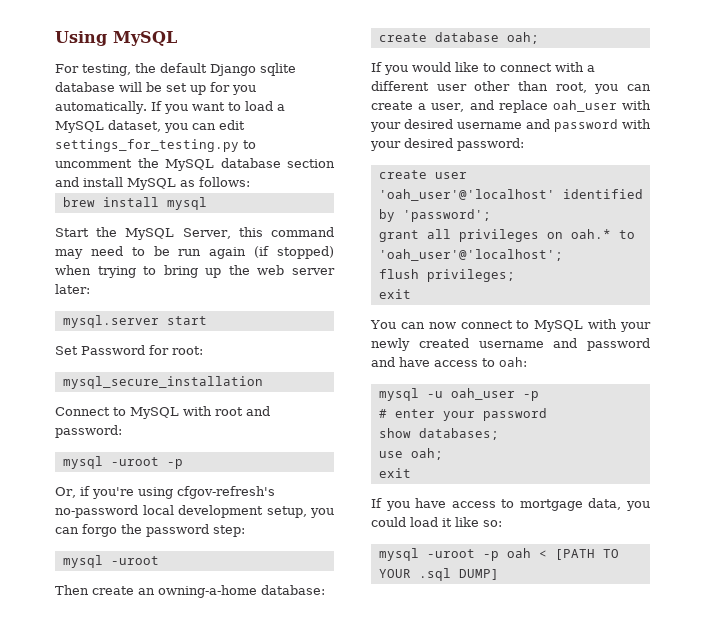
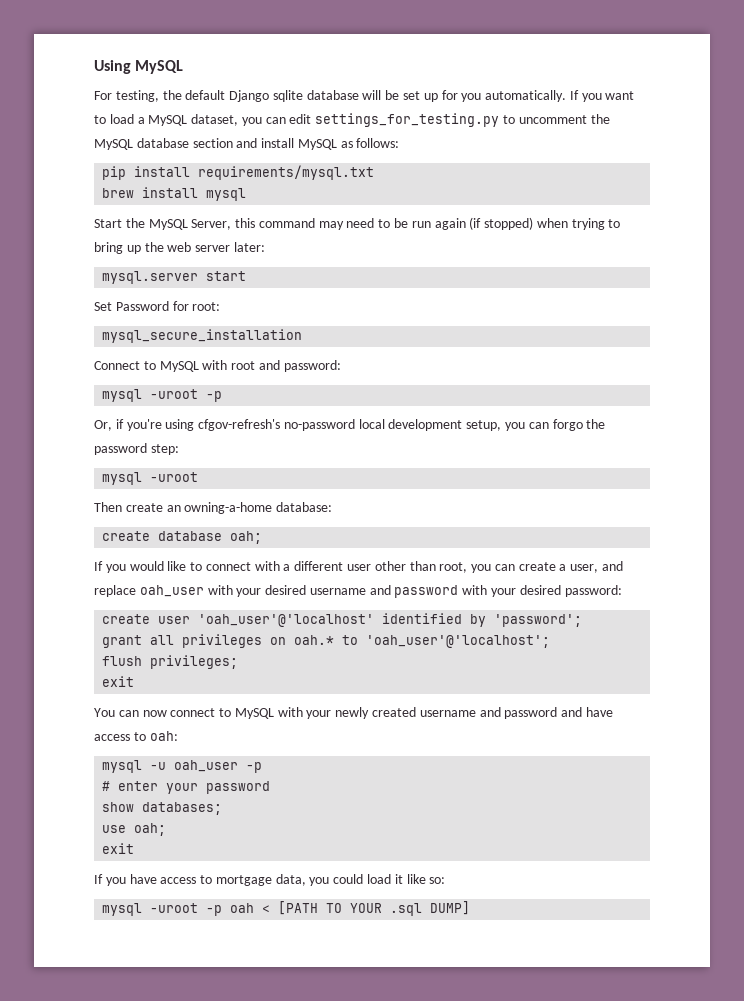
+ pip install requirements/mysql.txt

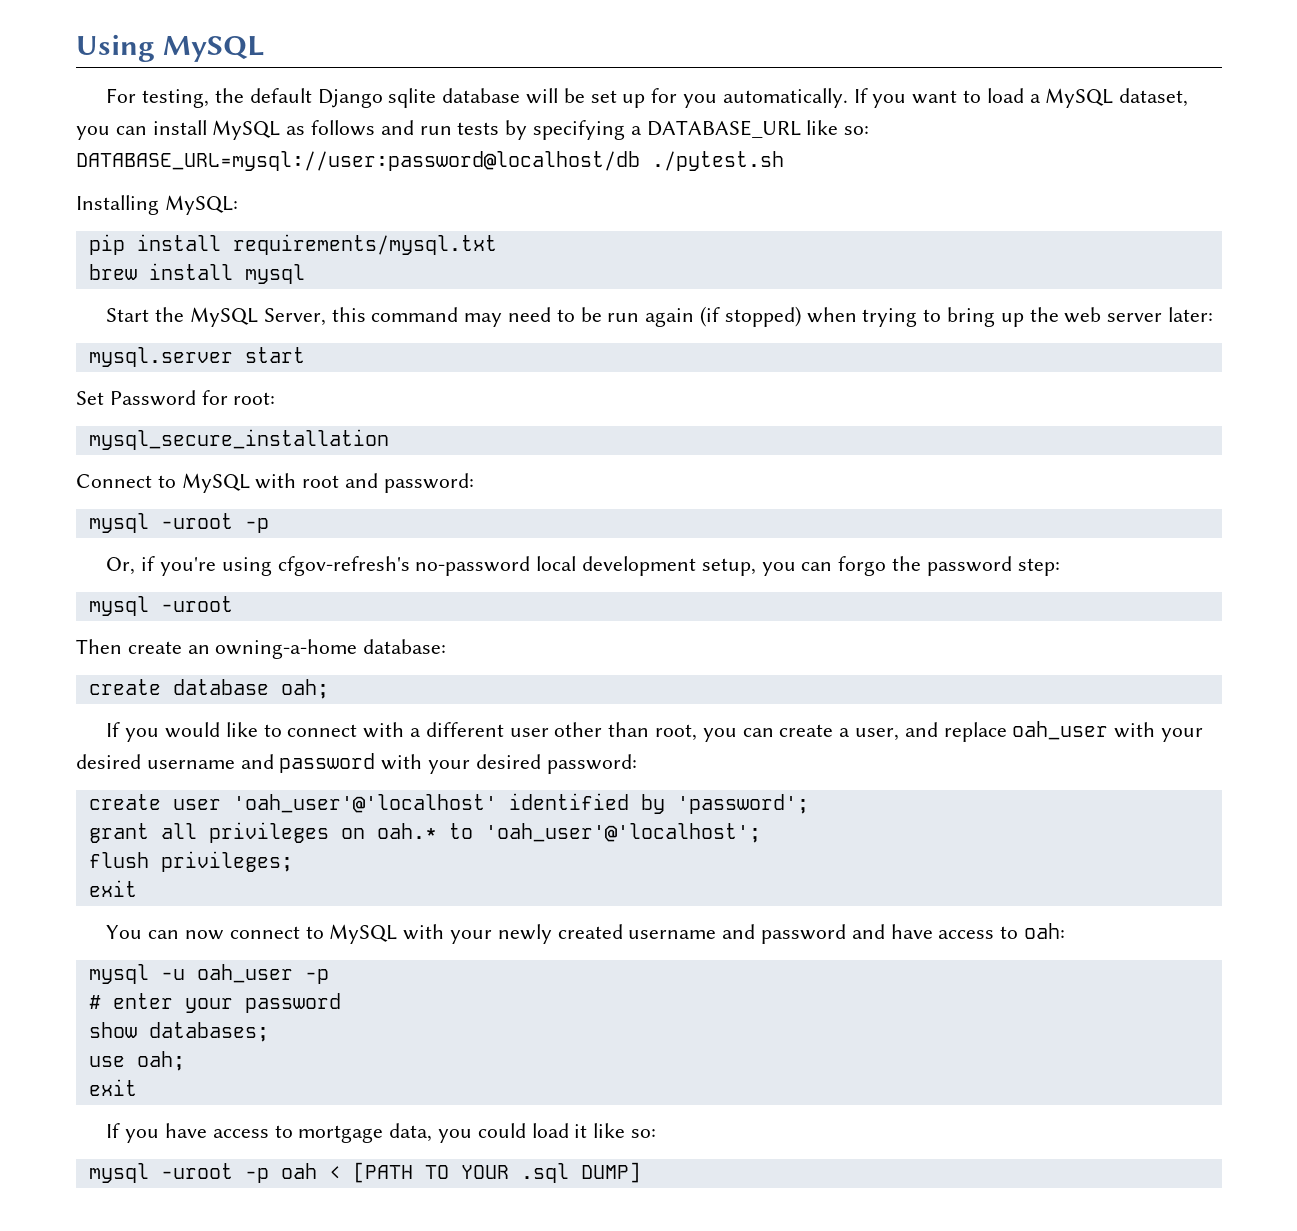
- If you want to load a MySQL dataset, you can edit settings_for_testing.py to uncomment the MySQL database section and install MySQL as follows:
+ If you want to load a MySQL dataset, you can install MySQL as follows and run tests by specifying a DATABASE_URL like so: DATABASE_URL=mysql://user:password@localhost/db ./pytest.sh
+ Installing MySQL:

